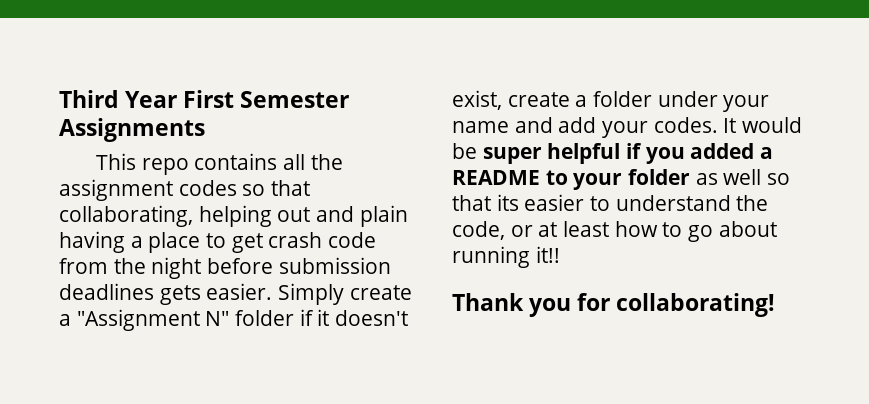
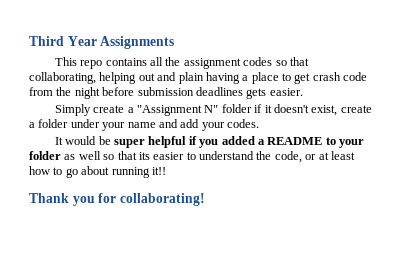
- Third Year First Semester Assignments
+ Third Year Assignments
- This repo contains all the assignment codes so that collaborating, helping out and plain having a place to get crash code from the night before submission deadlines gets easier. Simply create a "Assignment N" folder if it doesn't exist, create a folder under your name and add your codes. It would be super helpful if you added a README to your folder as well so that its easier to understand the code, or at least how to go about running it!!
+ This repo contains all the assignment codes so that collaborating, helping out and plain having a place to get crash code from the night before submission deadlines gets easier.
+ Simply create a "Assignment N" folder if it doesn't exist, create a folder under your name and add your codes.
+ It would be super helpful if you added a README to your folder as well so that its easier to understand the code, or at least how to go about running it!!

